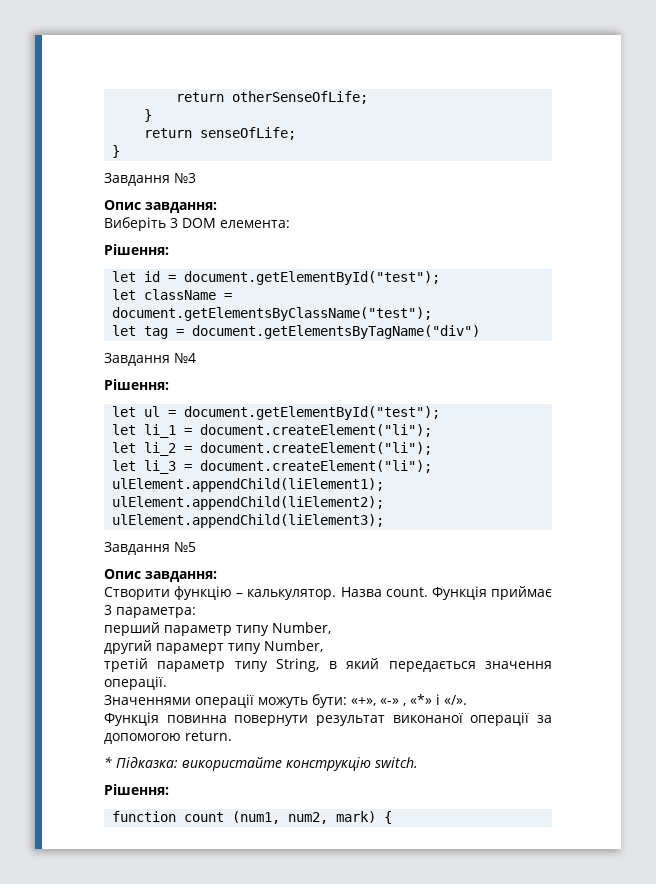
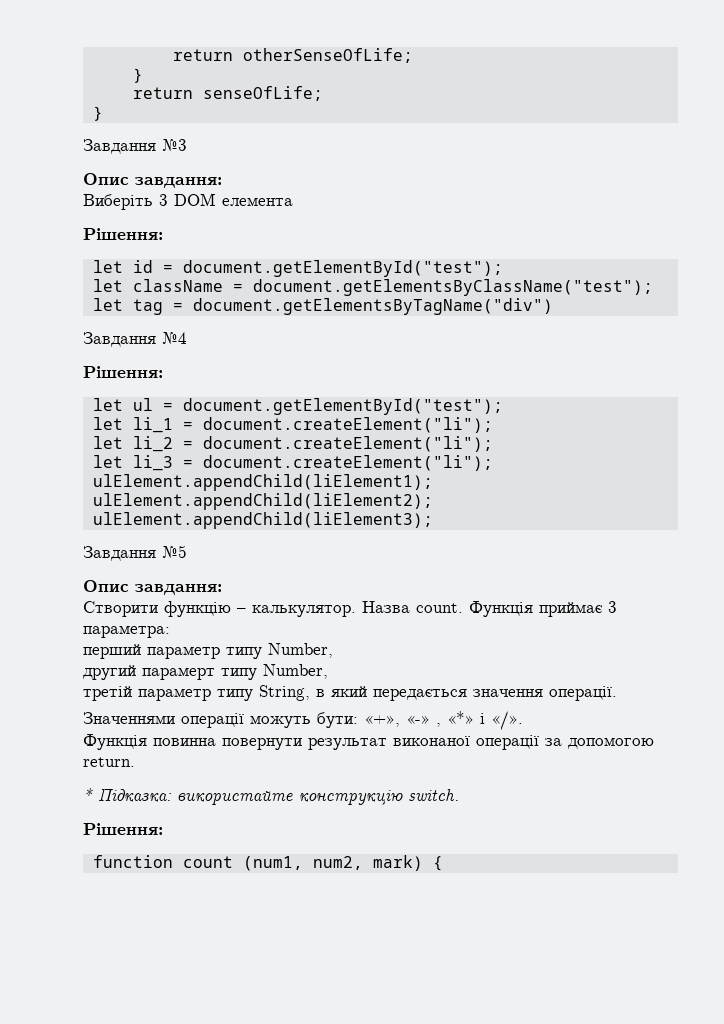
- Виберіть 3 DOM елемента:
+ Виберіть 3 DOM елемента

